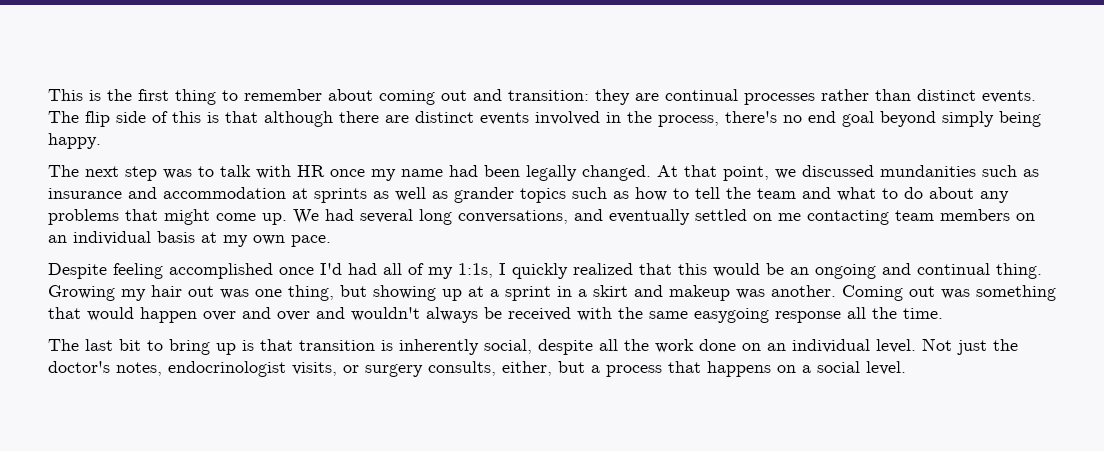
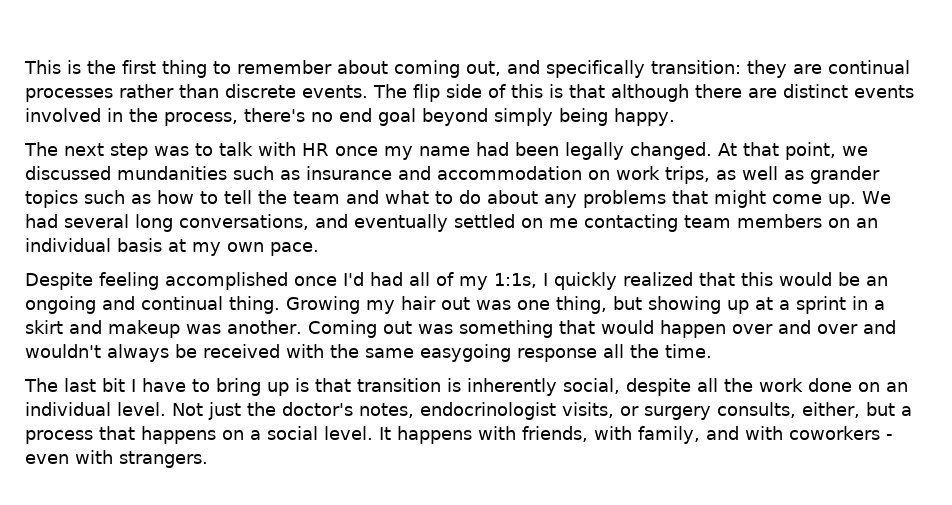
- This is the first thing to remember about coming out and transition: they are continual processes rather than distinct events.
+ This is the first thing to remember about coming out, and specifically transition: they are continual processes rather than discrete events.
- At that point, we discussed mundanities such as insurance and accommodation at sprints as well as grander topics such as how to tell the team and what to do about any problems that might come up.
+ At that point, we discussed mundanities such as insurance and accommodation on work trips, as well as grander topics such as how to tell the team and what to do about any problems that might come up.
- The last bit to bring up is that transition is inherently social, despite all the work done on an individual level.
+ The last bit I have to bring up is that transition is inherently social, despite all the work done on an individual level.
+ It happens with friends, with family, and with coworkers - even with strangers.

